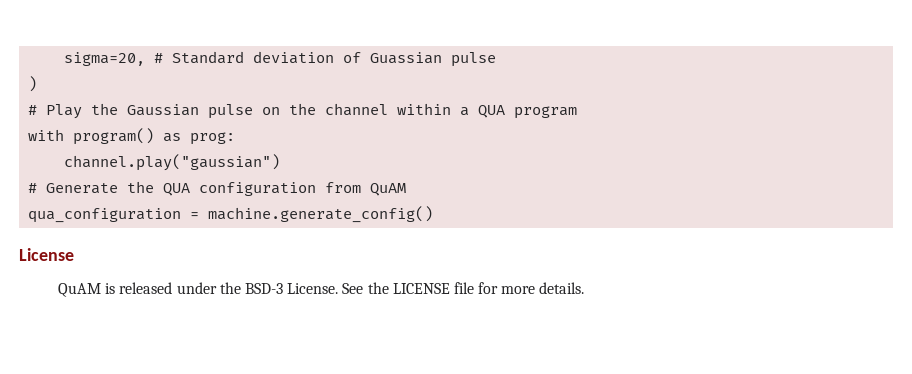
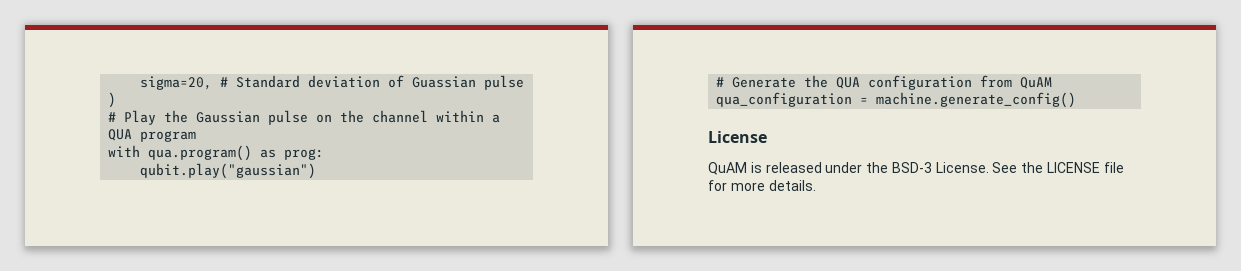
- with program() as prog:
+ with qua.program() as prog:
- channel.play("gaussian")
+ qubit.play("gaussian")

